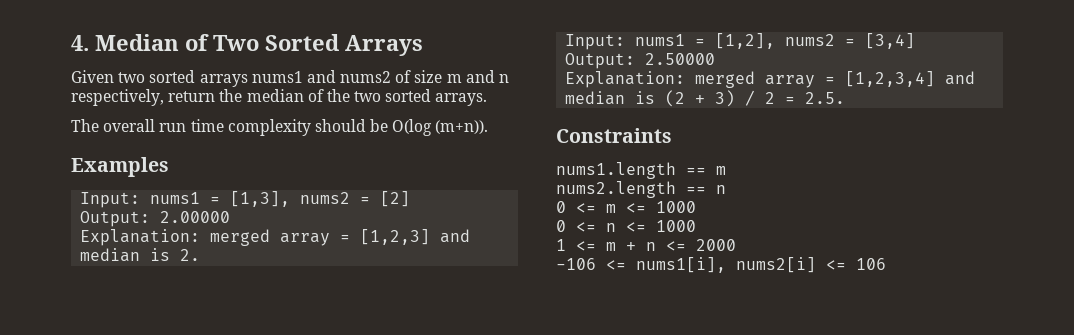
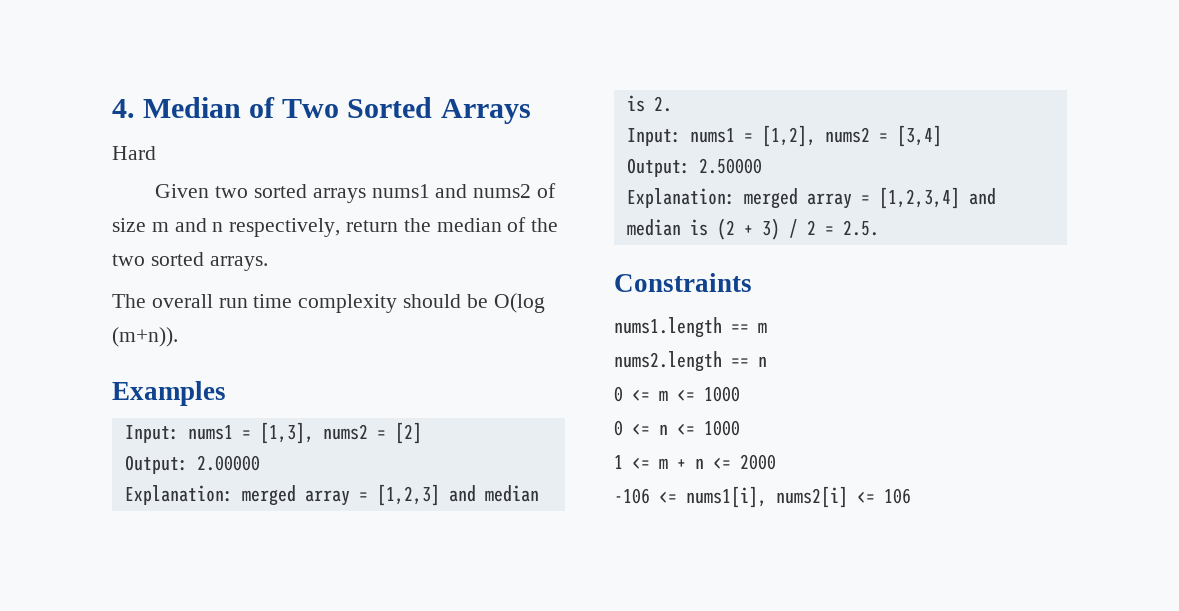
+ Hard

